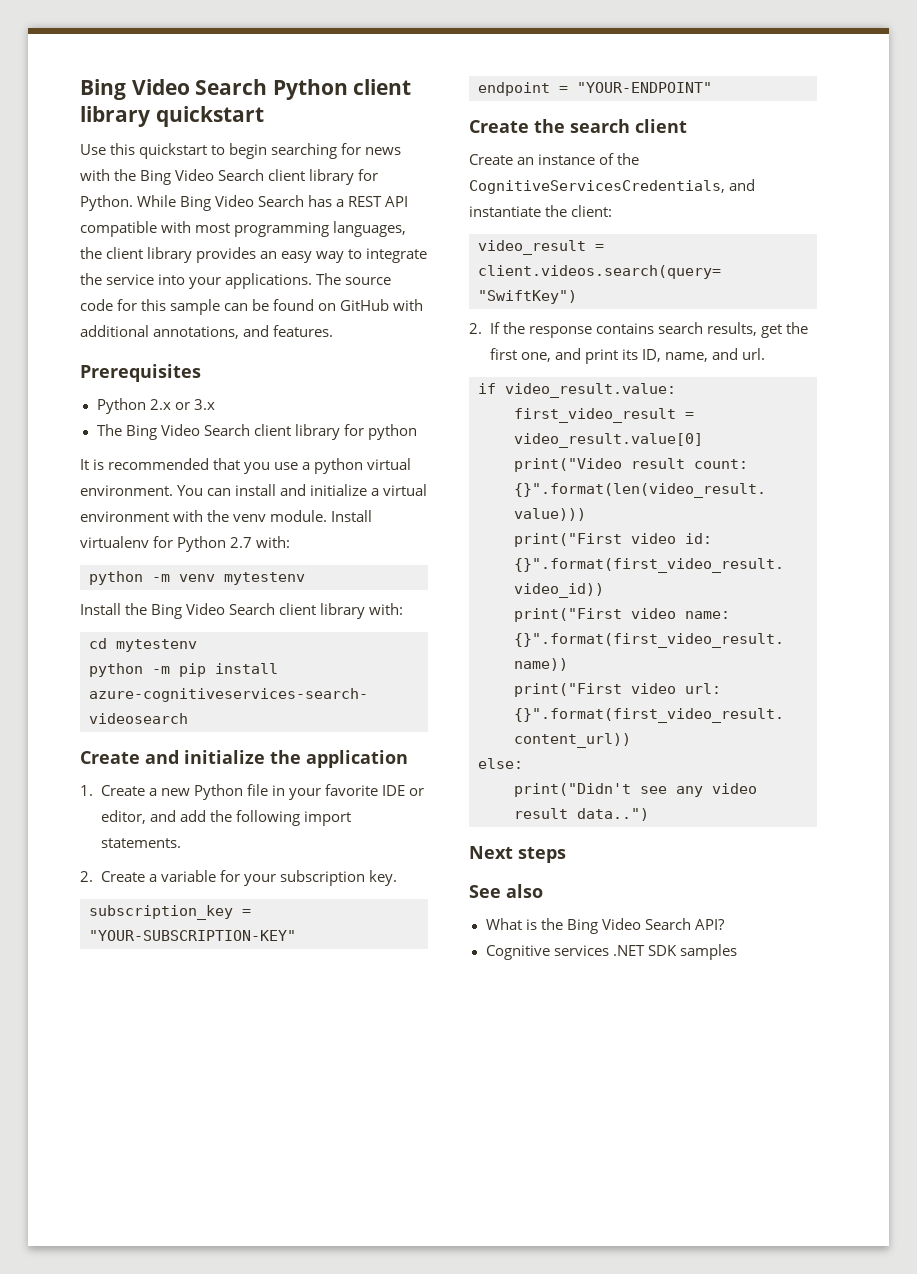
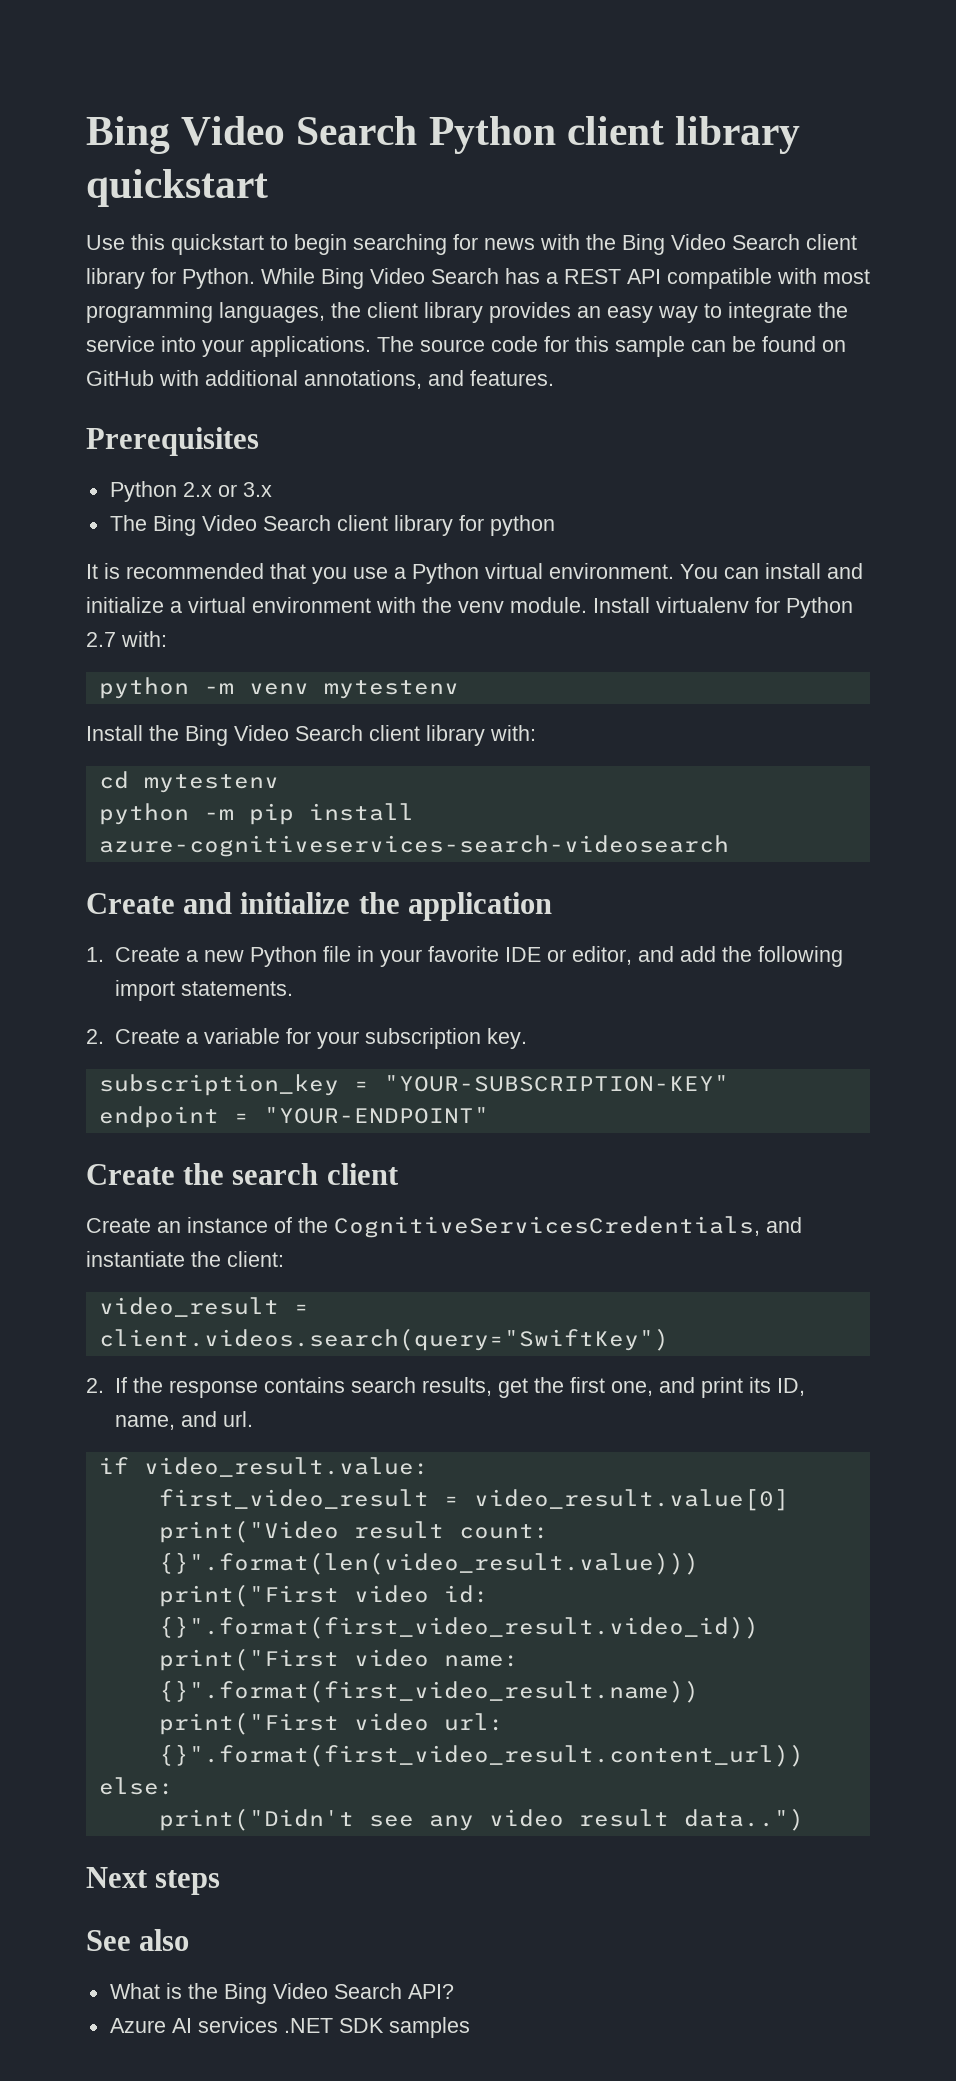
- It is recommended that you use a python virtual environment.
+ It is recommended that you use a Python virtual environment.
- Cognitive services .NET SDK samples
+ Azure AI services .NET SDK samples

